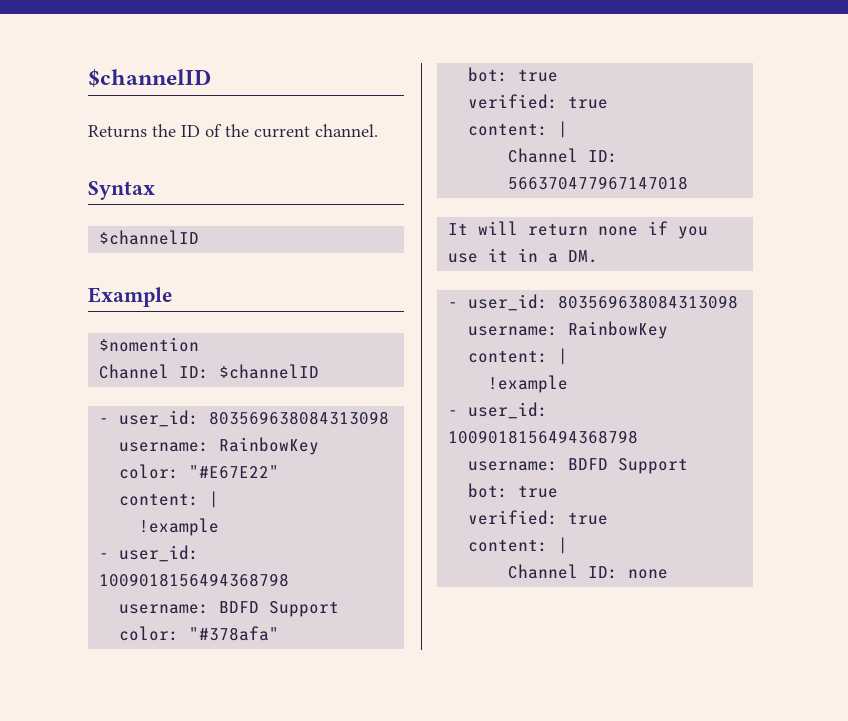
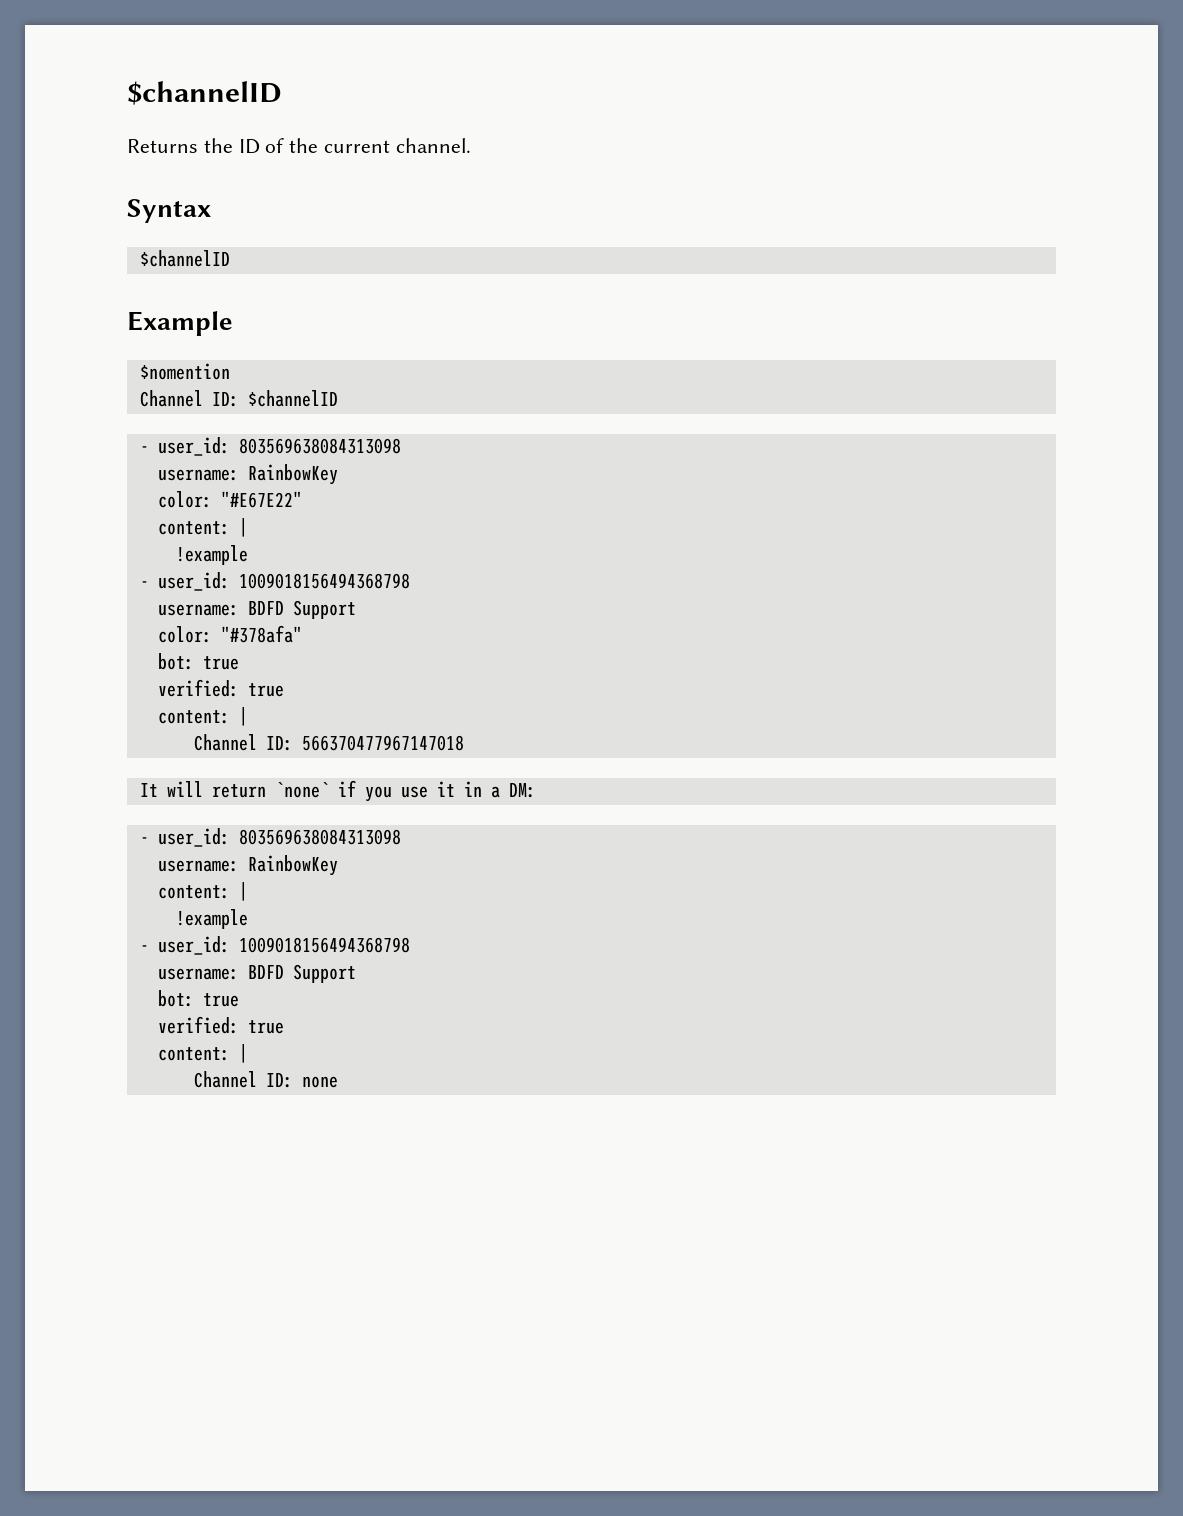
- It will return none if you use it in a DM.
+ It will return `none` if you use it in a DM:

